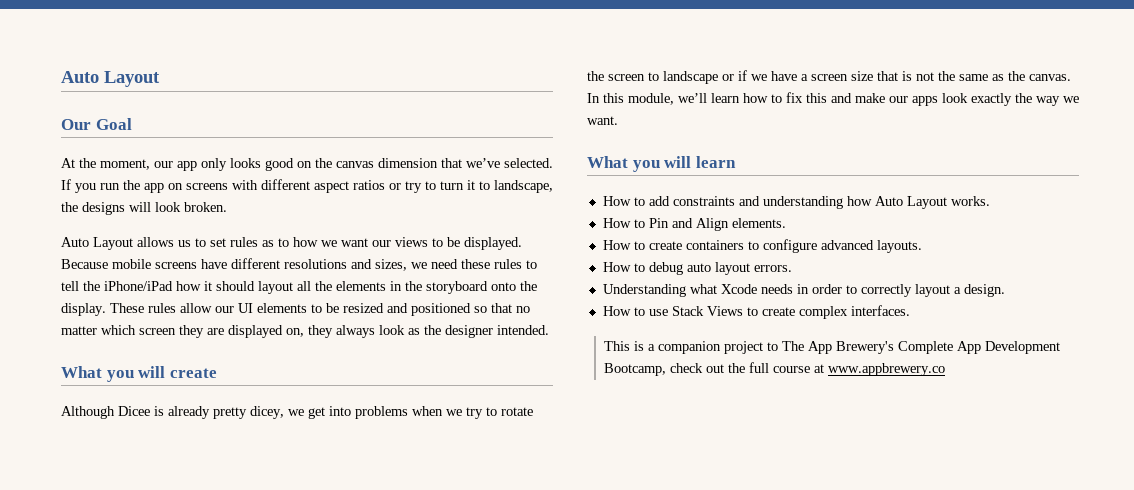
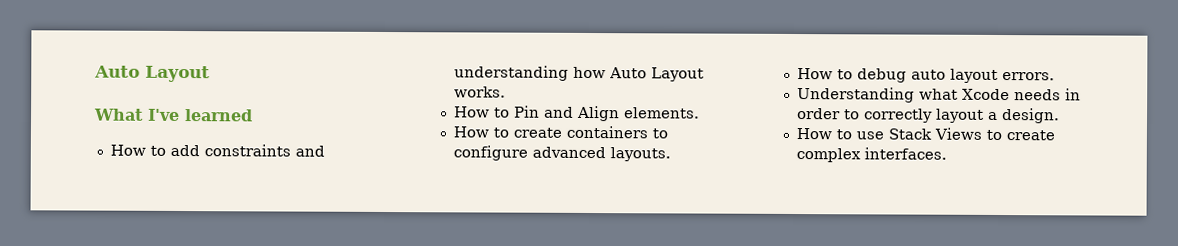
- Our Goal
- At the moment, our app only looks good on the canvas dimension that we’ve selected. If you run the app on screens with different aspect ratios or try to turn it to landscape, the designs will look broken.
- Auto Layout allows us to set rules as to how we want our views to be displayed. Because mobile screens have different resolutions and sizes, we need these rules to tell the iPhone/iPad how it should layout all the elements in the storyboard onto the display. These rules allow our UI elements to be resized and positioned so that no matter which screen they are displayed on, they always look as the designer intended.
- What you will create
- Although Dicee is already pretty dicey, we get into problems when we try to rotate the screen to landscape or if we have a screen size that is not the same as the canvas. In this module, we’ll learn how to fix this and make our apps look exactly the way we want.
- What you will learn
+ What I've learned
- This is a companion project to The App Brewery's Complete App Development Bootcamp, check out the full course at www.appbrewery.co

